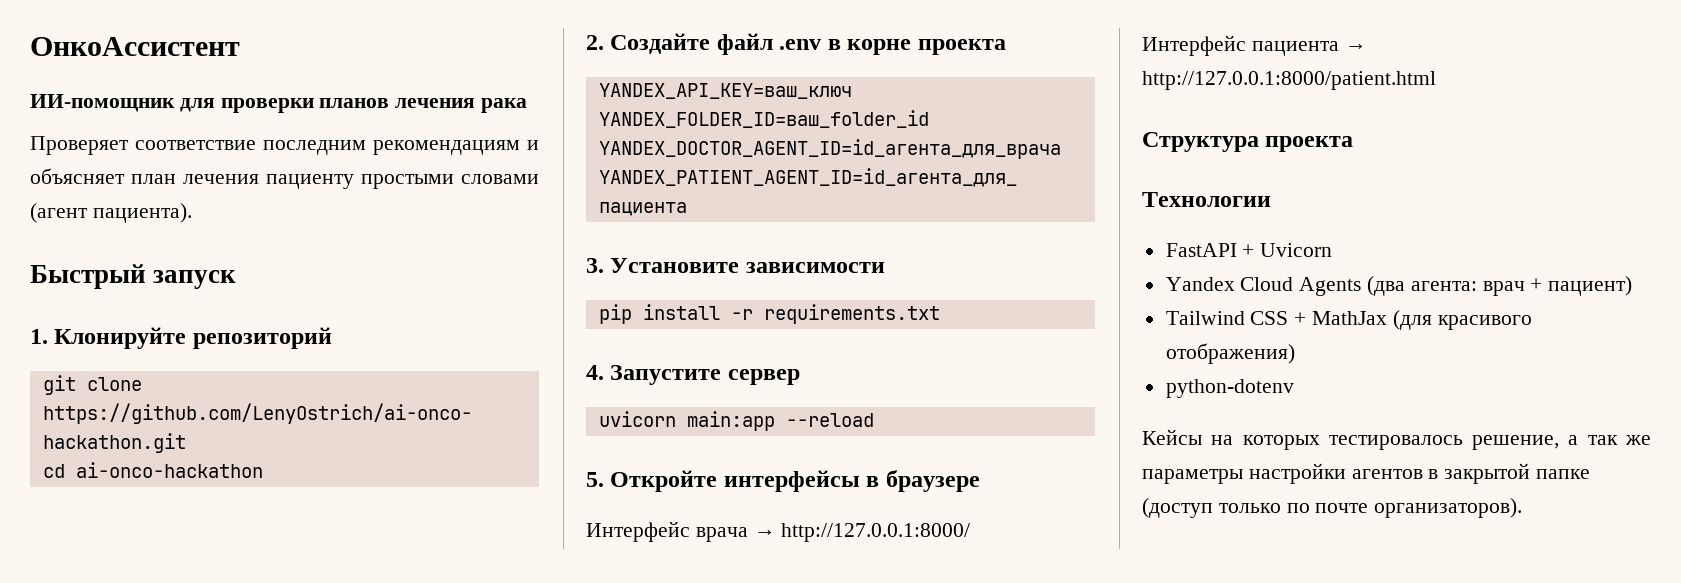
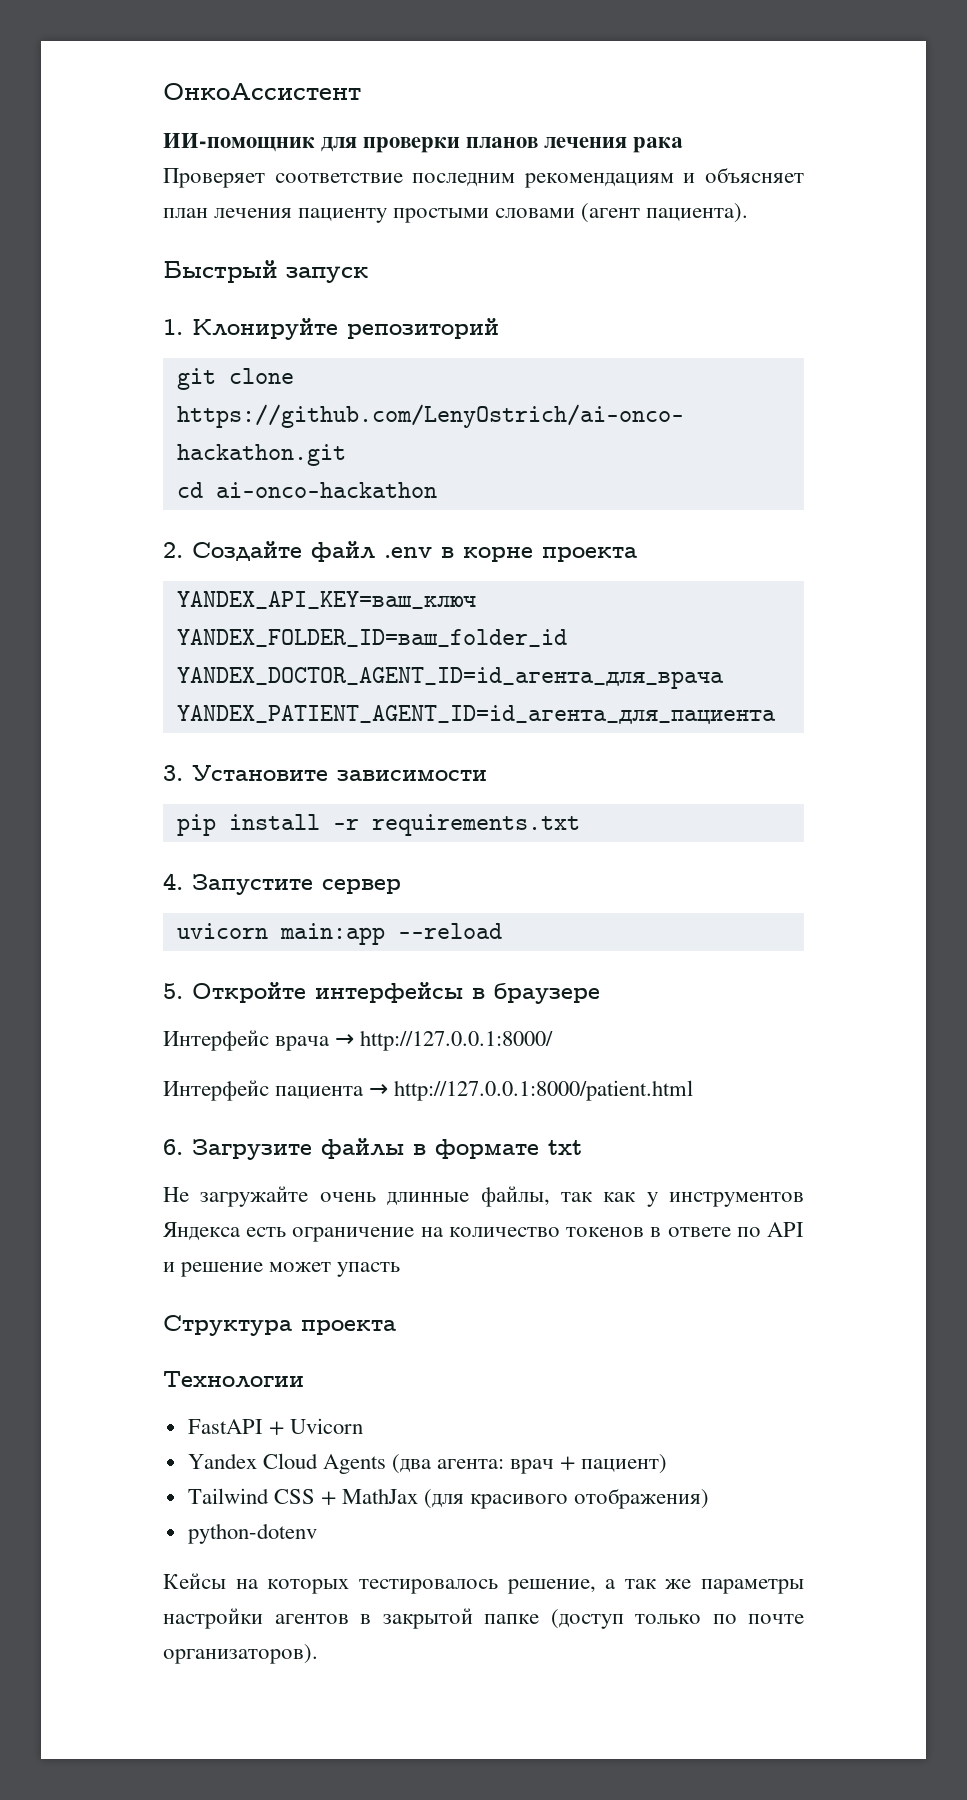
+ 6. Загрузите файлы в формате txt
+ Не загружайте очень длинные файлы, так как у инструментов Яндекса есть ограничение на количество токенов в ответе по API и решение может упасть

